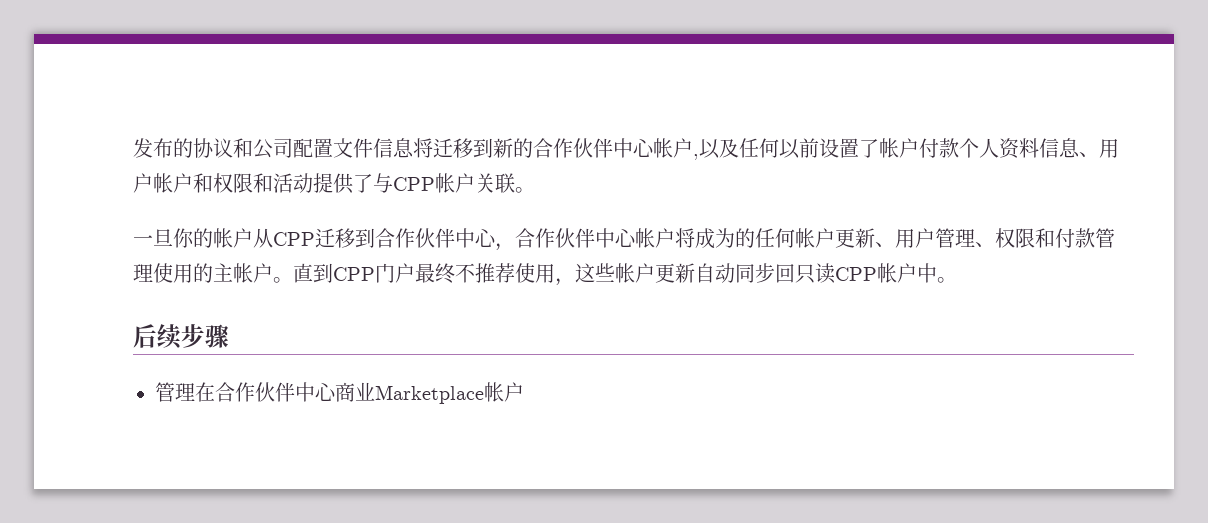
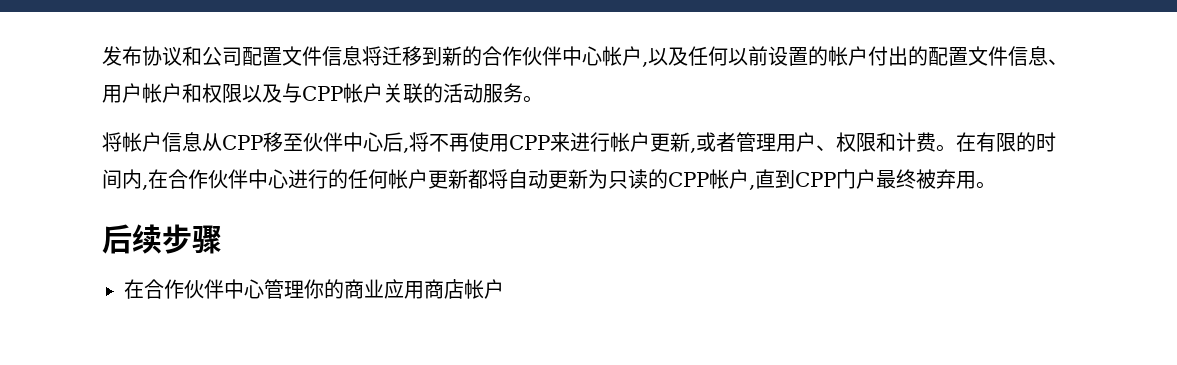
- 发布的协议和公司配置文件信息将迁移到新的合作伙伴中心帐户,以及任何以前设置了帐户付款个人资料信息、用户帐户和权限和活动提供了与CPP帐户关联。
- 一旦你的帐户从CPP迁移到合作伙伴中心，合作伙伴中心帐户将成为的任何帐户更新、用户管理、权限和付款管理使用的主帐户。直到CPP门户最终不推荐使用，这些帐户更新自动同步回只读CPP帐户中。
+ 发布协议和公司配置文件信息将迁移到新的合作伙伴中心帐户,以及任何以前设置的帐户付出的配置文件信息、用户帐户和权限以及与CPP帐户关联的活动服务。
+ 将帐户信息从CPP移至伙伴中心后,将不再使用CPP来进行帐户更新,或者管理用户、权限和计费。在有限的时间内,在合作伙伴中心进行的任何帐户更新都将自动更新为只读的CPP帐户,直到CPP门户最终被弃用。
- 管理在合作伙伴中心商业Marketplace帐户
+ 在合作伙伴中心管理你的商业应用商店帐户

